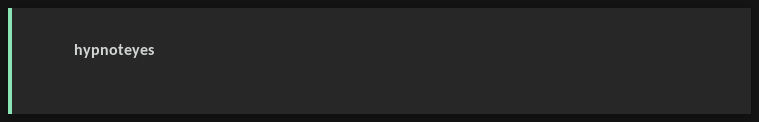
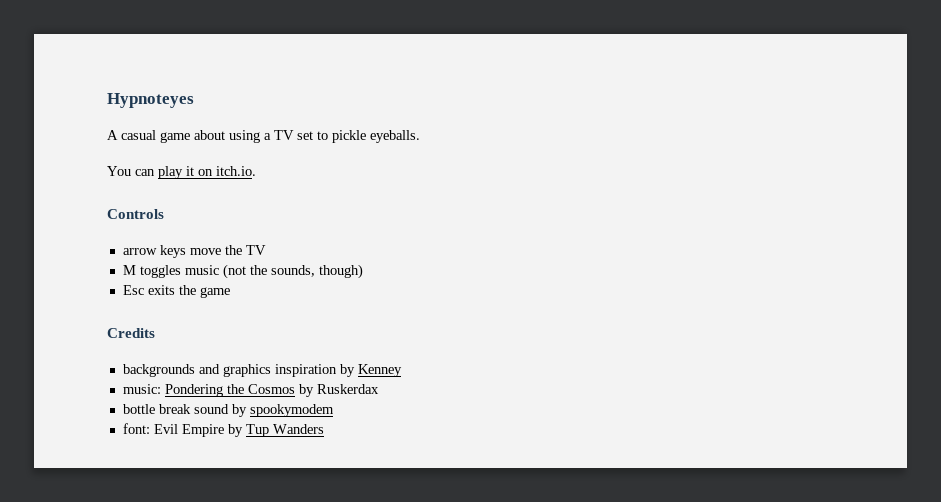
- hypnoteyes
+ Hypnoteyes
+ A casual game about using a TV set to pickle eyeballs.
+ You can play it on itch.io.
+ Controls
+ arrow keys move the TV
+ M toggles music (not the sounds, though)
+ Esc exits the game
+ Credits
+ backgrounds and graphics inspiration by Kenney
+ music: Pondering the Cosmos by Ruskerdax
+ bottle break sound by spookymodem
+ font: Evil Empire by Tup Wanders

